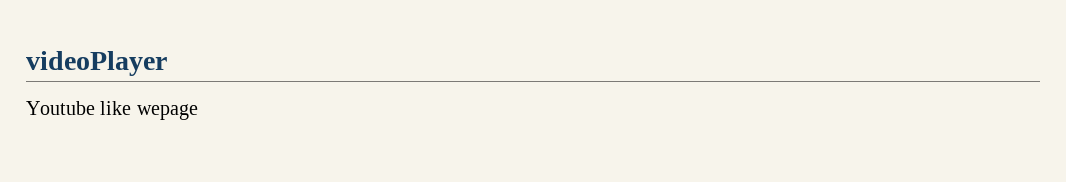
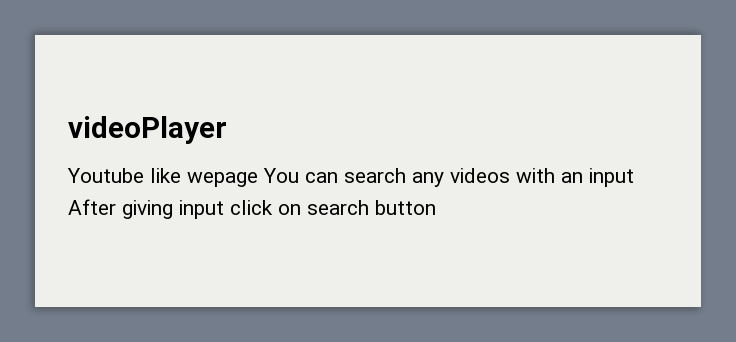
- Youtube like wepage
+ Youtube like wepage You can search any videos with an input After giving input click on search button

